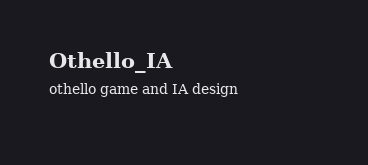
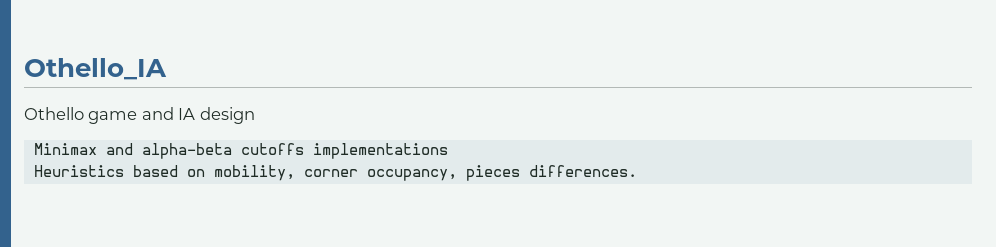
- othello game and IA design
+ Othello game and IA design
+ Minimax and alpha-beta cutoffs implementations
+ Heuristics based on mobility, corner occupancy, pieces differences.

